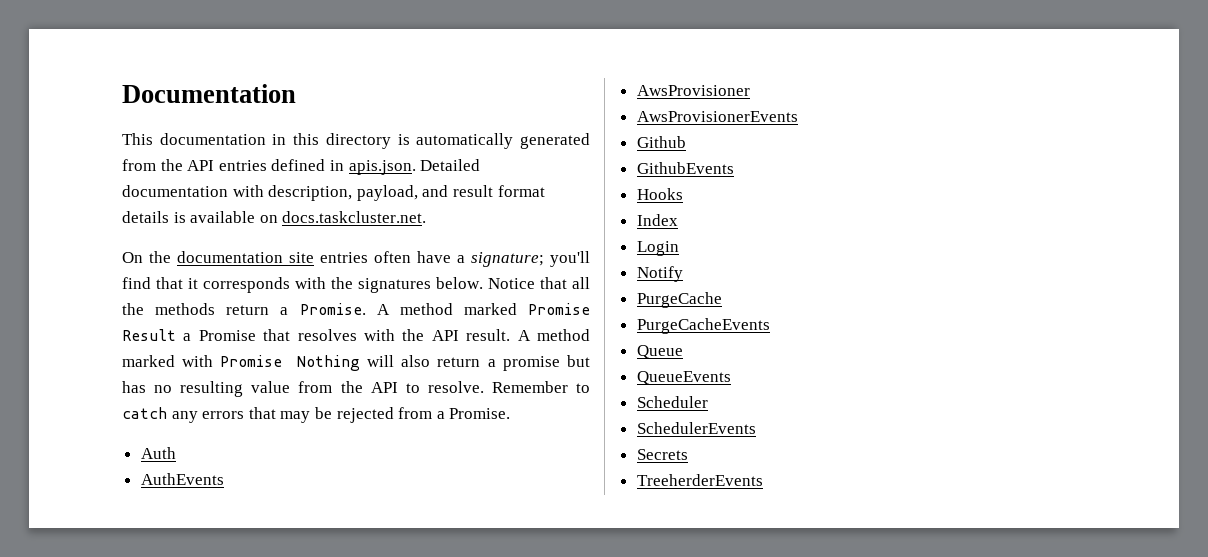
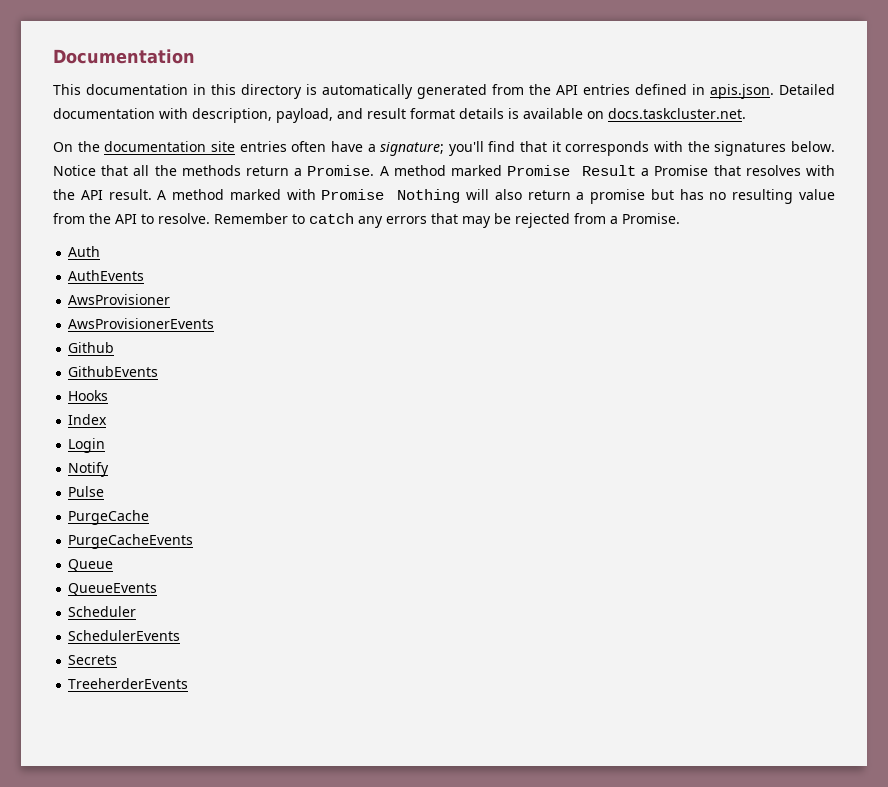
+ Pulse

